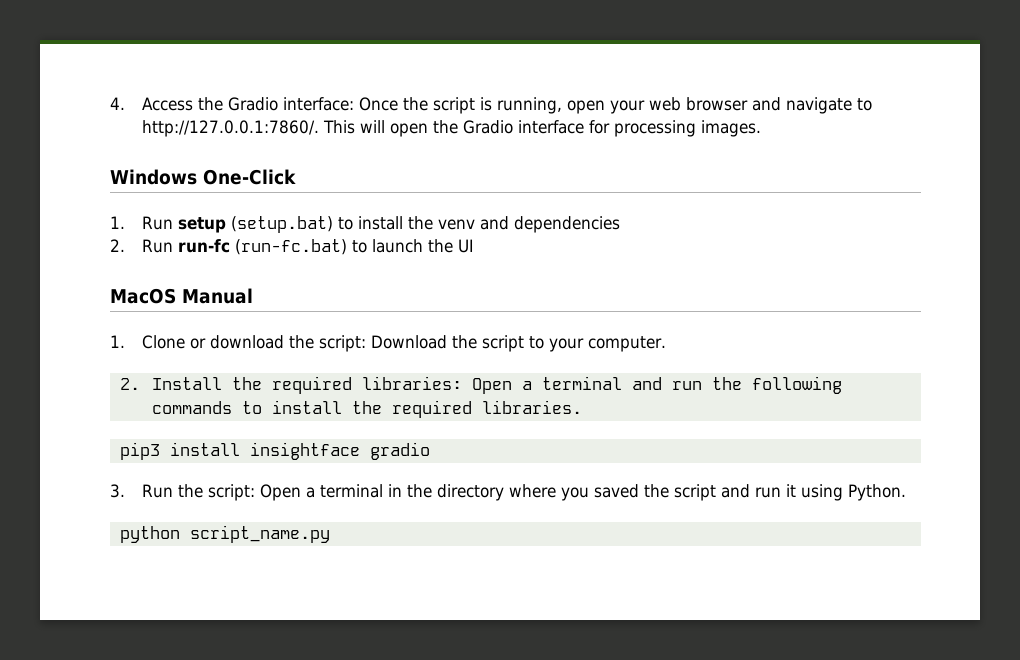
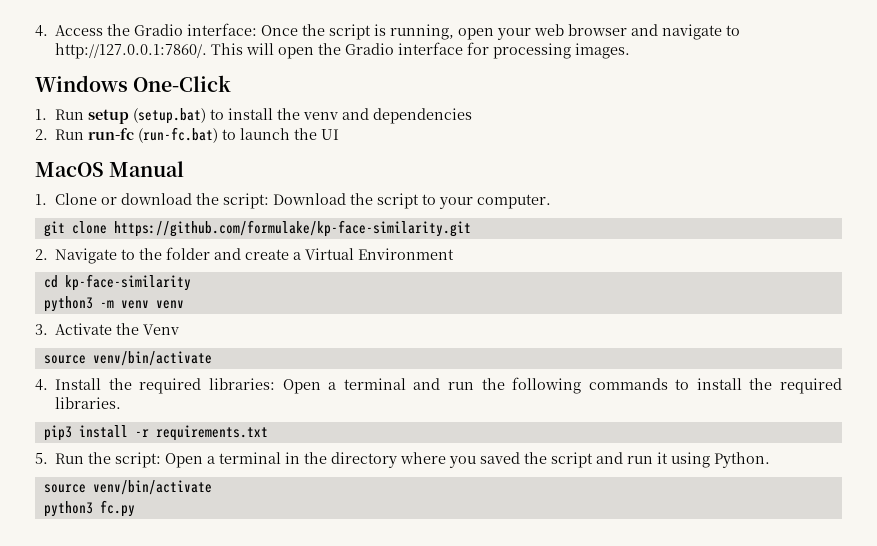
- 2. Install the required libraries: Open a terminal and run the following commands to install the required libraries.
+ git clone https://github.com/formulake/kp-face-similarity.git
+ 2. Navigate to the folder and create a Virtual Environment
+ cd kp-face-similarity
+ python3 -m venv venv
+ 3. Activate the Venv
+ source venv/bin/activate
+ 4. Install the required libraries: Open a terminal and run the following commands to install the required libraries.
- pip3 install insightface gradio
- 3. Run the script: Open a terminal in the directory where you saved the script and run it using Python.
- python script_name.py
+ pip3 install -r requirements.txt
+ 5. Run the script: Open a terminal in the directory where you saved the script and run it using Python.
+ source venv/bin/activate
+ python3 fc.py

